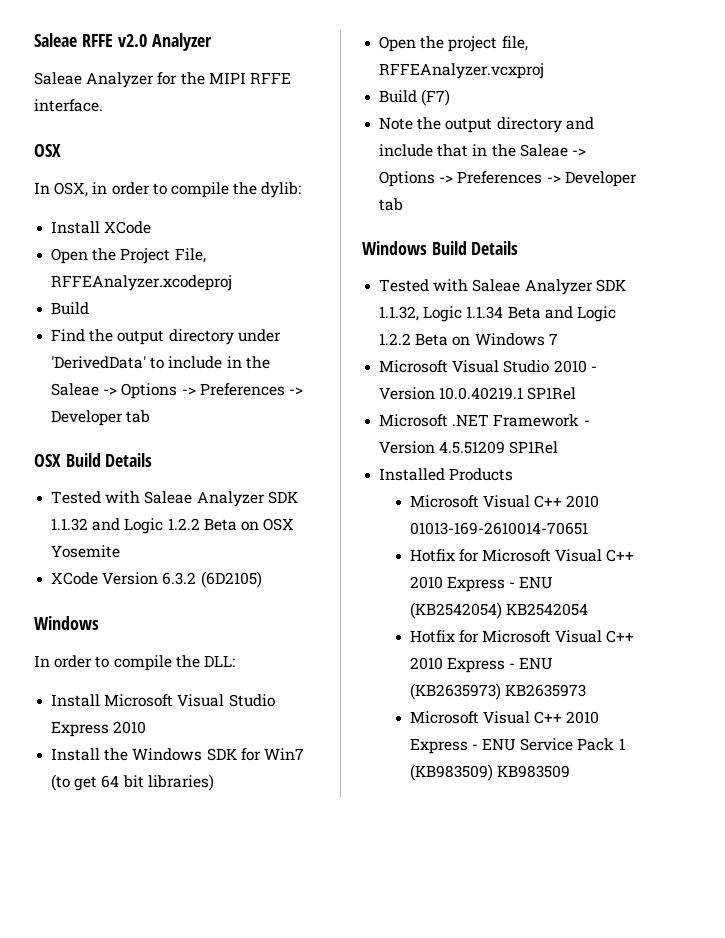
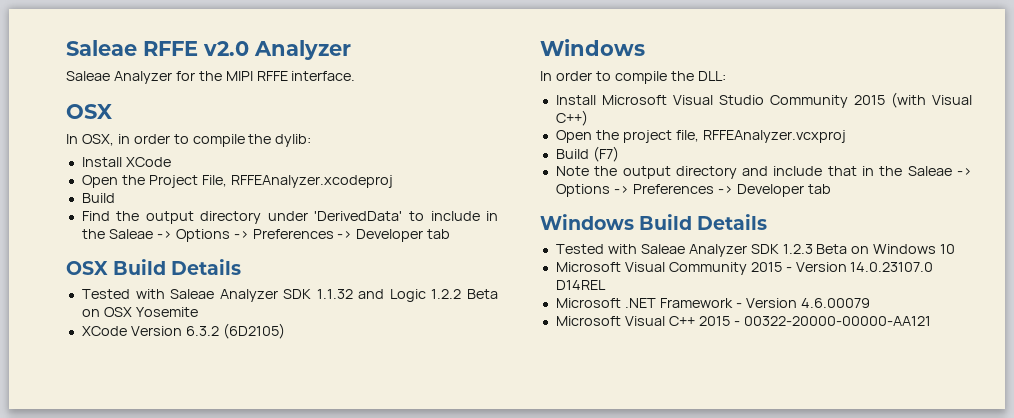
- Install Microsoft Visual Studio Express 2010
- Install the Windows SDK for Win7 (to get 64 bit libraries)
+ Install Microsoft Visual Studio Community 2015 (with Visual C++)
- Tested with Saleae Analyzer SDK 1.1.32, Logic 1.1.34 Beta and Logic 1.2.2 Beta on Windows 7
- Microsoft Visual Studio 2010 - Version 10.0.40219.1 SP1Rel
+ Tested with Saleae Analyzer SDK 1.2.3 Beta on Windows 10
+ Microsoft Visual Community 2015 - Version 14.0.23107.0 D14REL
- Microsoft .NET Framework - Version 4.5.51209 SP1Rel
- Installed Products
- Microsoft Visual C++ 2010 01013-169-2610014-70651
- Hotfix for Microsoft Visual C++ 2010 Express - ENU (KB2542054) KB2542054
- Hotfix for Microsoft Visual C++ 2010 Express - ENU (KB2635973) KB2635973
- Microsoft Visual C++ 2010 Express - ENU Service Pack 1 (KB983509) KB983509
+ Microsoft .NET Framework - Version 4.6.00079
+ Microsoft Visual C++ 2015 - 00322-20000-00000-AA121

